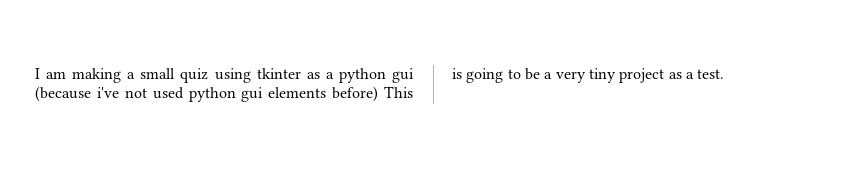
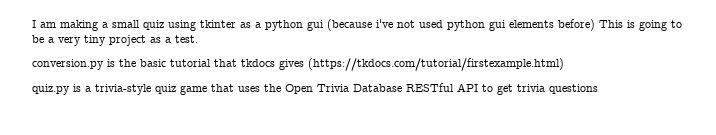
+ conversion.py is the basic tutorial that tkdocs gives (https://tkdocs.com/tutorial/firstexample.html)
+ quiz.py is a trivia-style quiz game that uses the Open Trivia Database RESTful API to get trivia questions

